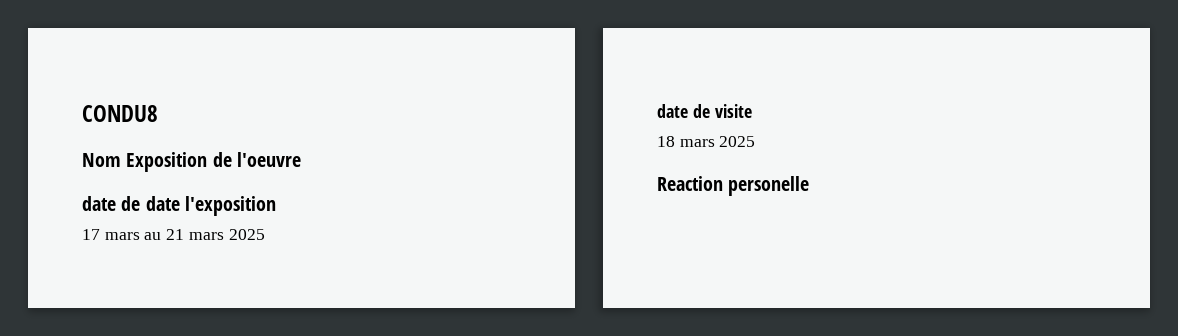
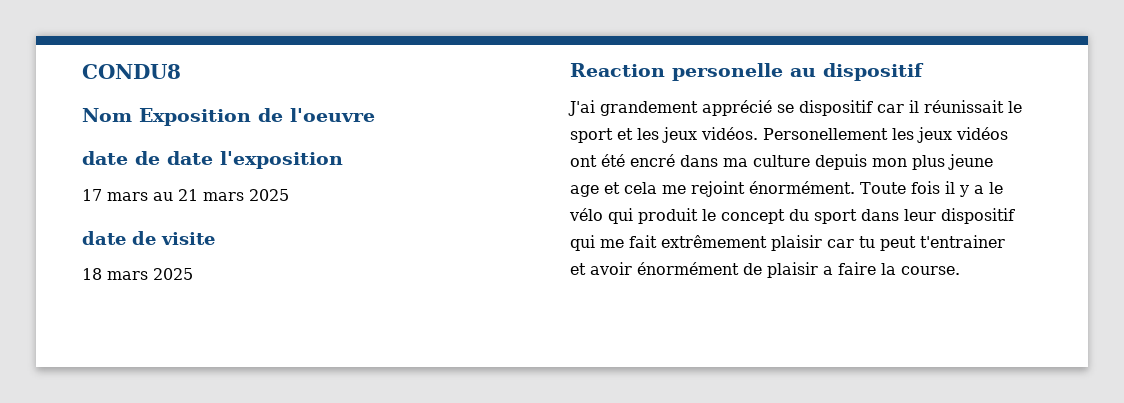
- Reaction personelle
+ Reaction personelle au dispositif
+ J'ai grandement apprécié se dispositif car il réunissait le sport et les jeux vidéos. Personellement les jeux vidéos ont été encré dans ma culture depuis mon plus jeune age et cela me rejoint énormément. Toute fois il y a le vélo qui produit le concept du sport dans leur dispositif qui me fait extrêmement plaisir car tu peut t'entrainer et avoir énormément de plaisir a faire la course.

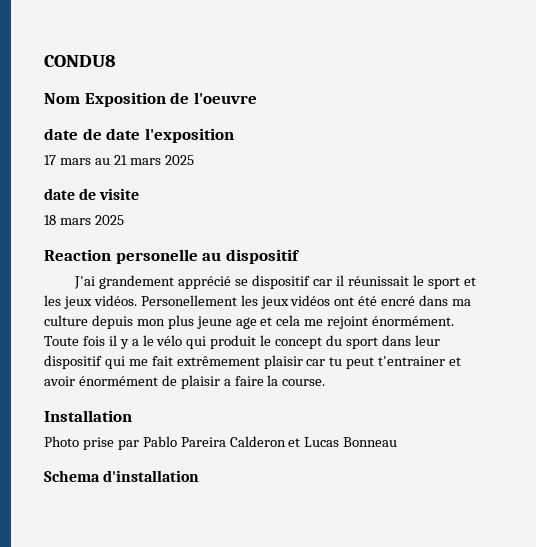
+ Installation
+ Photo prise par Pablo Pareira Calderon et Lucas Bonneau
+ Schema d'installation

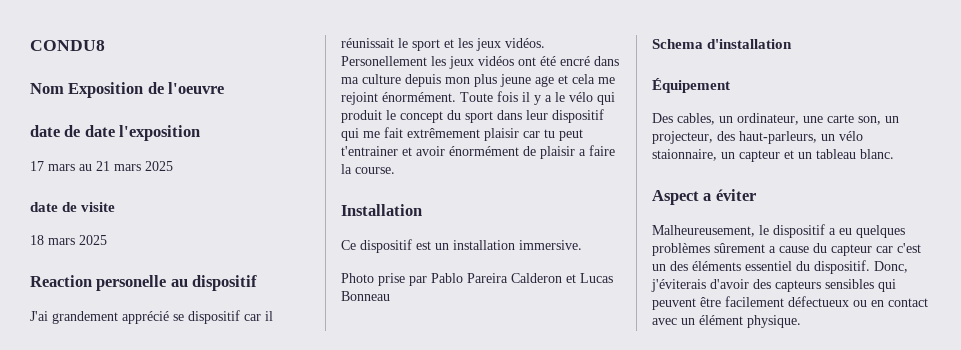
+ Ce dispositif est un installation immersive.
+ Équipement
+ Des cables, un ordinateur, une carte son, un projecteur, des haut-parleurs, un vélo staionnaire, un capteur et un tableau blanc.
+ Aspect a éviter
+ Malheureusement, le dispositif a eu quelques problèmes sûrement a cause du capteur car c'est un des éléments essentiel du dispositif. Donc, j'éviterais d'avoir des capteurs sensibles qui peuvent être facilement défectueux ou en contact avec un élément physique.

